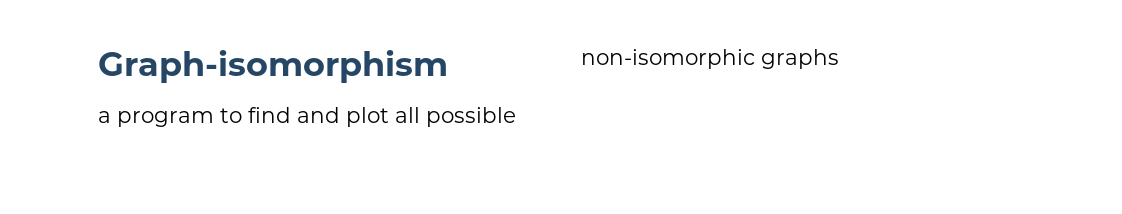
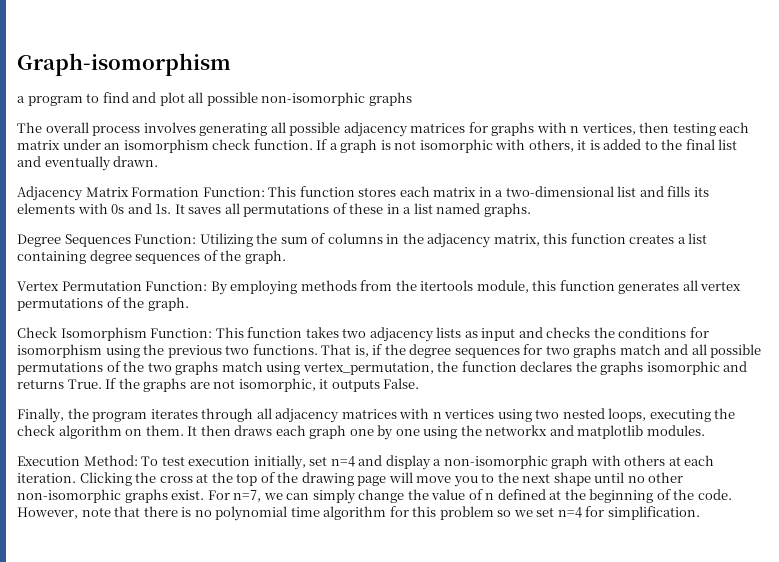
+ The overall process involves generating all possible adjacency matrices for graphs with n vertices, then testing each matrix under an isomorphism check function. If a graph is not isomorphic with others, it is added to the final list and eventually drawn.
+ Adjacency Matrix Formation Function: This function stores each matrix in a two-dimensional list and fills its elements with 0s and 1s. It saves all permutations of these in a list named graphs.
+ Degree Sequences Function: Utilizing the sum of columns in the adjacency matrix, this function creates a list containing degree sequences of the graph.
+ Vertex Permutation Function: By employing methods from the itertools module, this function generates all vertex permutations of the graph.
+ Check Isomorphism Function: This function takes two adjacency lists as input and checks the conditions for isomorphism using the previous two functions. That is, if the degree sequences for two graphs match and all possible permutations of the two graphs match using vertex_permutation, the function declares the graphs isomorphic and returns True. If the graphs are not isomorphic, it outputs False.
+ Finally, the program iterates through all adjacency matrices with n vertices using two nested loops, executing the check algorithm on them. It then draws each graph one by one using the networkx and matplotlib modules.
+ Execution Method: To test execution initially, set n=4 and display a non-isomorphic graph with others at each iteration. Clicking the cross at the top of the drawing page will move you to the next shape until no other non-isomorphic graphs exist. For n=7, we can simply change the value of n defined at the beginning of the code. However, note that there is no polynomial time algorithm for this problem so we set n=4 for simplification.

